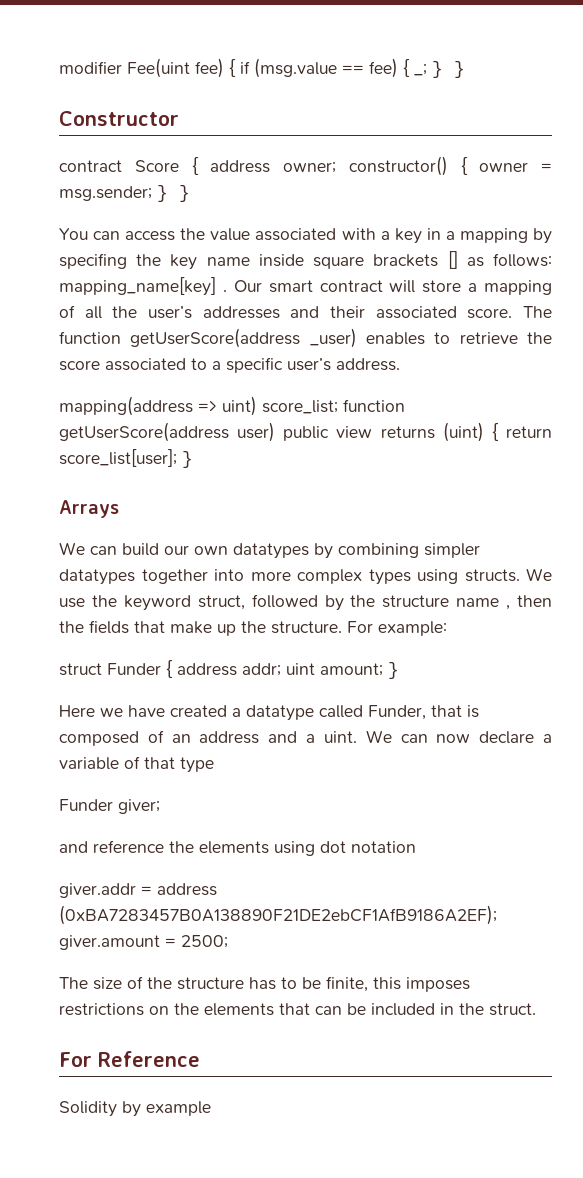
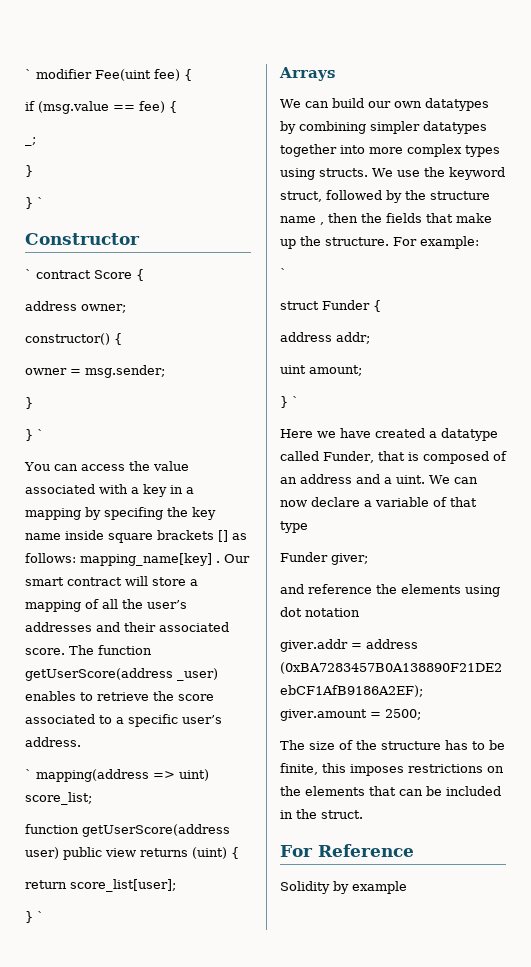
- modifier Fee(uint fee) { if (msg.value == fee) { _; } }
+ ` modifier Fee(uint fee) {
+ if (msg.value == fee) {
+ _;
+ }
+ } `
- contract Score { address owner; constructor() { owner = msg.sender; } }
+ ` contract Score {
+ address owner;
+ constructor() {
+ owner = msg.sender;
+ }
+ } `
- mapping(address => uint) score_list; function getUserScore(address user) public view returns (uint) { return score_list[user]; }
+ ` mapping(address => uint) score_list;
+ function getUserScore(address user) public view returns (uint) {
+ return score_list[user];
+ } `
  For example:
+ `
- struct Funder { address addr; uint amount; }
+ struct Funder {
+ address addr;
+ uint amount;
+ } `

